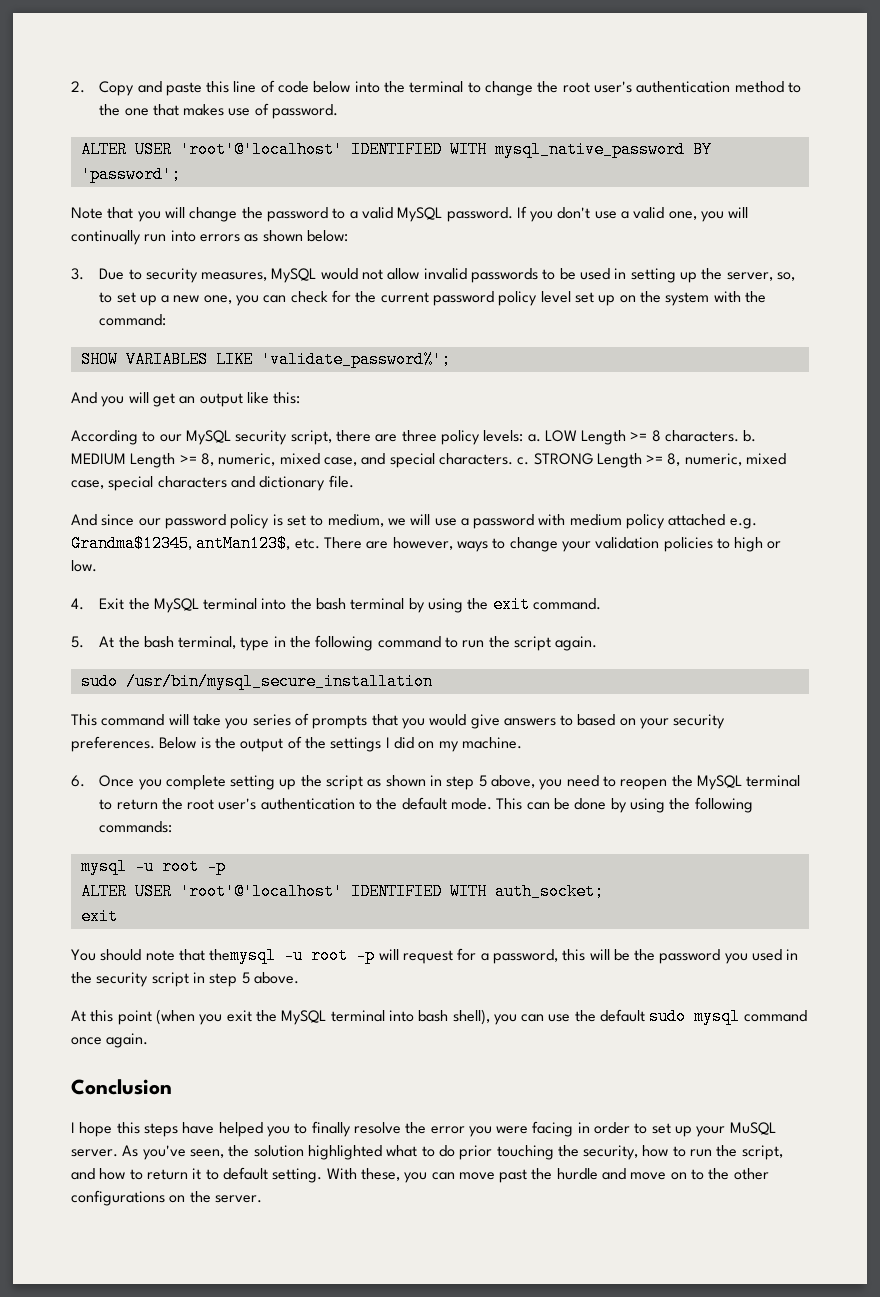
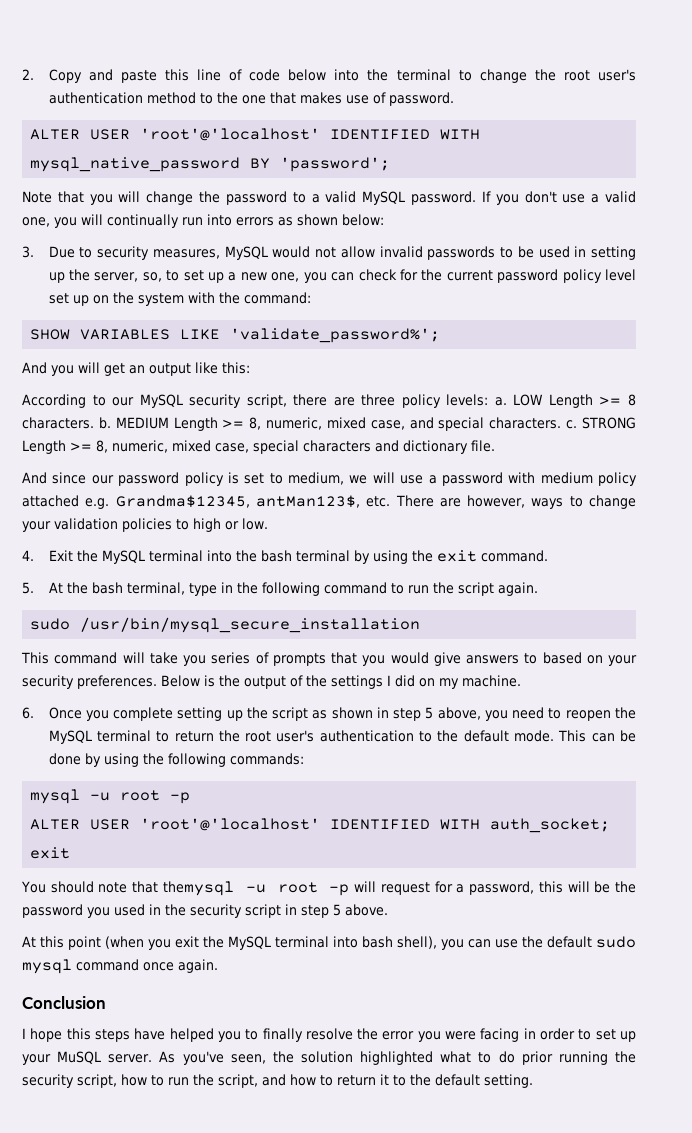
- As you've seen, the solution highlighted what to do prior touching the security, how to run the script, and how to return it to default setting. With these, you can move past the hurdle and move on to the other configurations on the server.
+ As you've seen, the solution highlighted what to do prior running the security script, how to run the script, and how to return it to the default setting.

